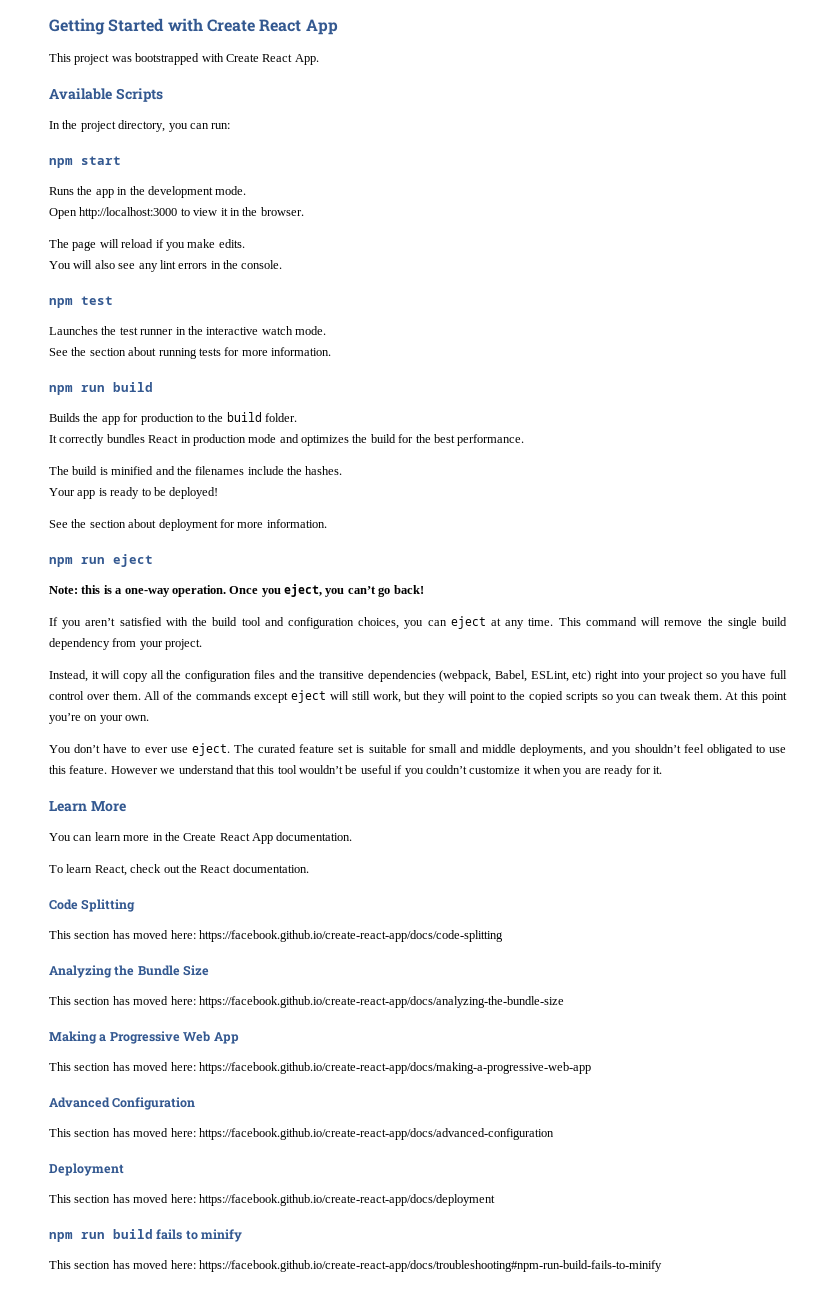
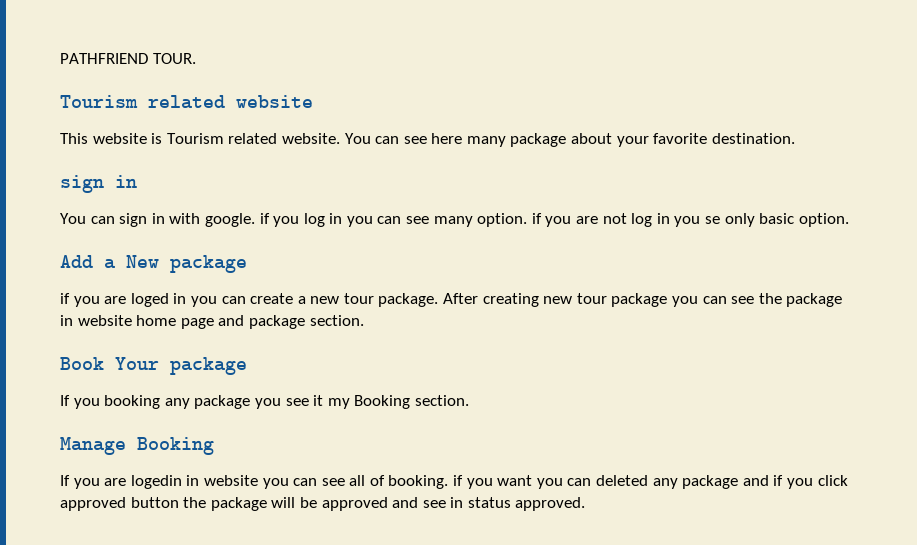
- Getting Started with Create React App
- This project was bootstrapped with Create React App.
- Available Scripts
- In the project directory, you can run:
- npm start
- Runs the app in the development mode.
- Open http://localhost:3000 to view it in the browser.
- The page will reload if you make edits.
- You will also see any lint errors in the console.
- npm test
- Launches the test runner in the interactive watch mode.
- See the section about running tests for more information.
- npm run build
- Builds the app for production to the build folder.
- It correctly bundles React in production mode and optimizes the build for the best performance.
- The build is minified and the filenames include the hashes.
- Your app is ready to be deployed!
- See the section about deployment for more information.
- npm run eject
- Note: this is a one-way operation. Once you eject, you can’t go back!
- If you aren’t satisfied with the build tool and configuration choices, you can eject at any time. This command will remove the single build dependency from your project.
- Instead, it will copy all the configuration files and the transitive dependencies (webpack, Babel, ESLint, etc) right into your project so you have full control over them. All of the commands except eject will still work, but they will point to the copied scripts so you can tweak them. At this point you’re on your own.
- You don’t have to ever use eject. The curated feature set is suitable for small and middle deployments, and you shouldn’t feel obligated to use this feature. However we understand that this tool wouldn’t be useful if you couldn’t customize it when you are ready for it.
- Learn More
- You can learn more in the Create React App documentation.
- To learn React, check out the React documentation.
- Code Splitting
- This section has moved here: https://facebook.github.io/create-react-app/docs/code-splitting
- Analyzing the Bundle Size
- This section has moved here: https://facebook.github.io/create-react-app/docs/analyzing-the-bundle-size
- Making a Progressive Web App
- This section has moved here: https://facebook.github.io/create-react-app/docs/making-a-progressive-web-app
- Advanced Configuration
- This section has moved here: https://facebook.github.io/create-react-app/docs/advanced-configuration
- Deployment
- This section has moved here: https://facebook.github.io/create-react-app/docs/deployment
- npm run build fails to minify
- This section has moved here: https://facebook.github.io/create-react-app/docs/troubleshooting#npm-run-build-fails-to-minify
+ PATHFRIEND TOUR.
+ Tourism related website
+ This website is Tourism related website. You can see here many package about your favorite destination.
+ sign in
+ You can sign in with google. if you log in you can see many option. if you are not log in you se only basic option.
+ Add a New package
+ if you are loged in you can create a new tour package. After creating new tour package you can see the package in website home page and package section.
+ Book Your package
+ If you booking any package you see it my Booking section.
+ Manage Booking
+ If you are logedin in website you can see all of booking. if you want you can deleted any package and if you click approved button the package will be approved and see in status approved.

